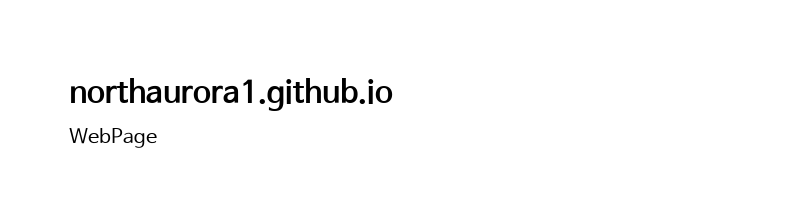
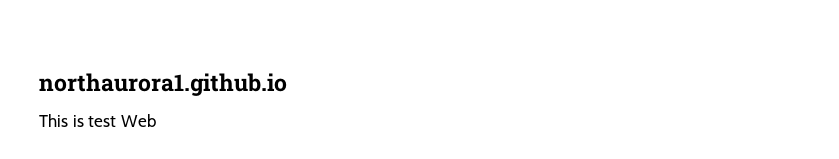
- WebPage
+ This is test Web

